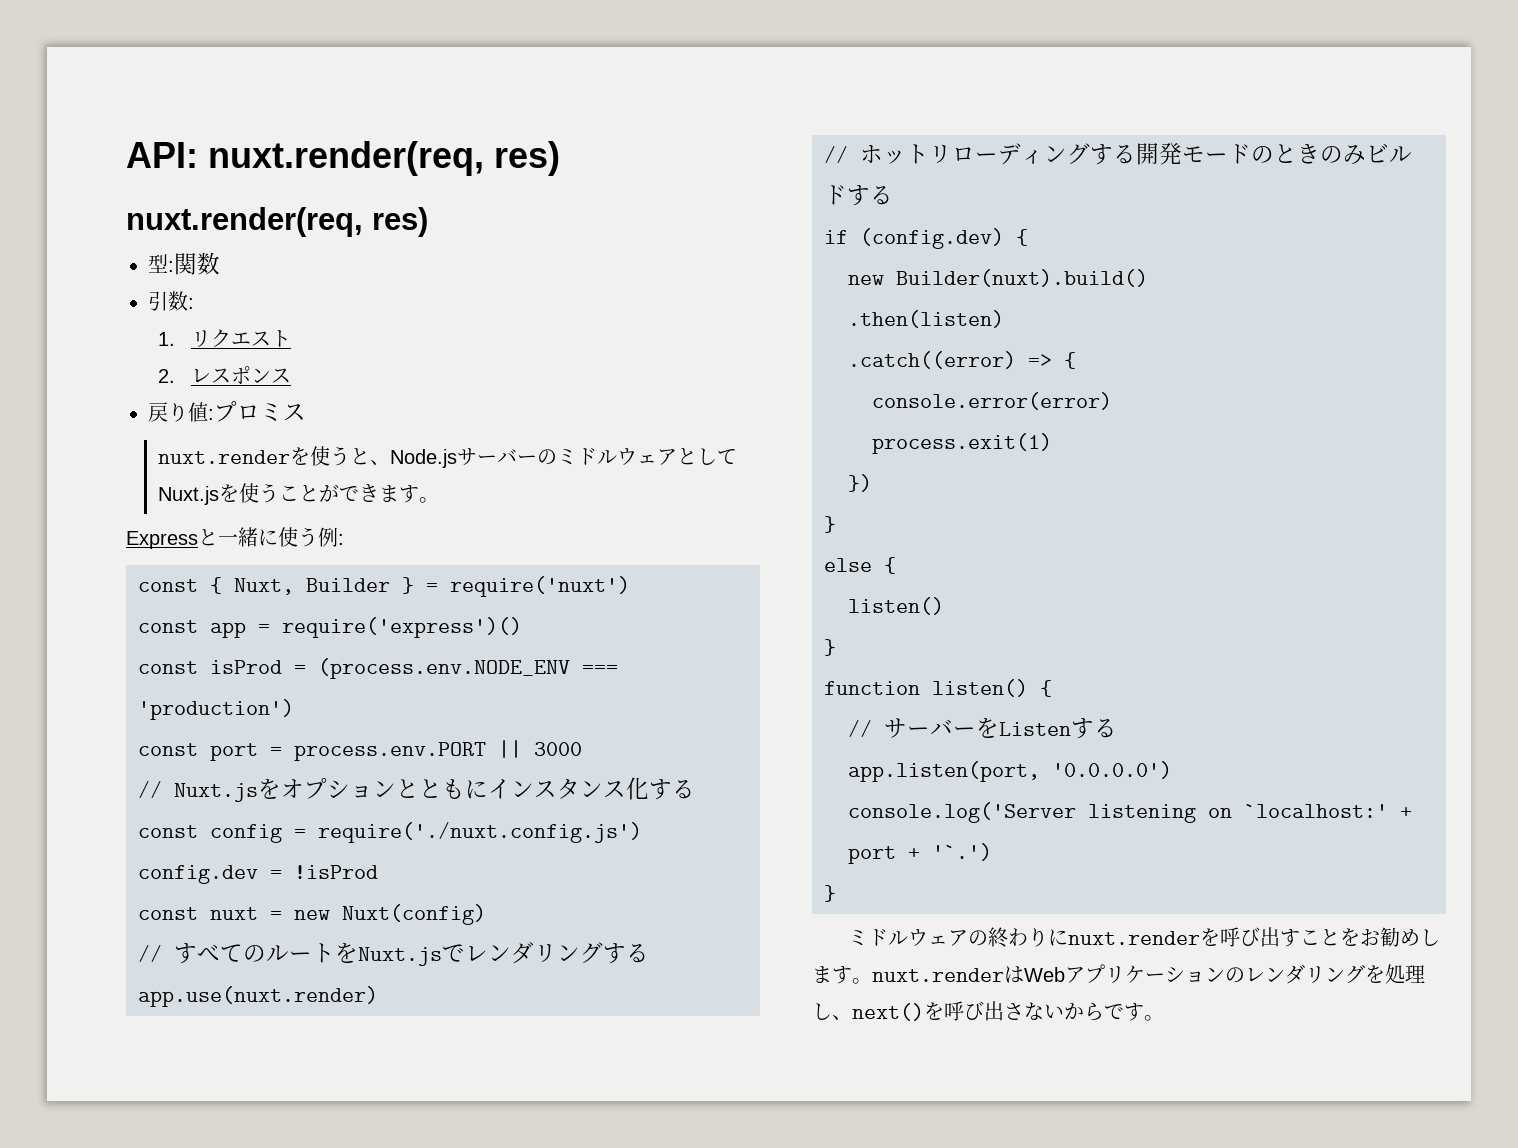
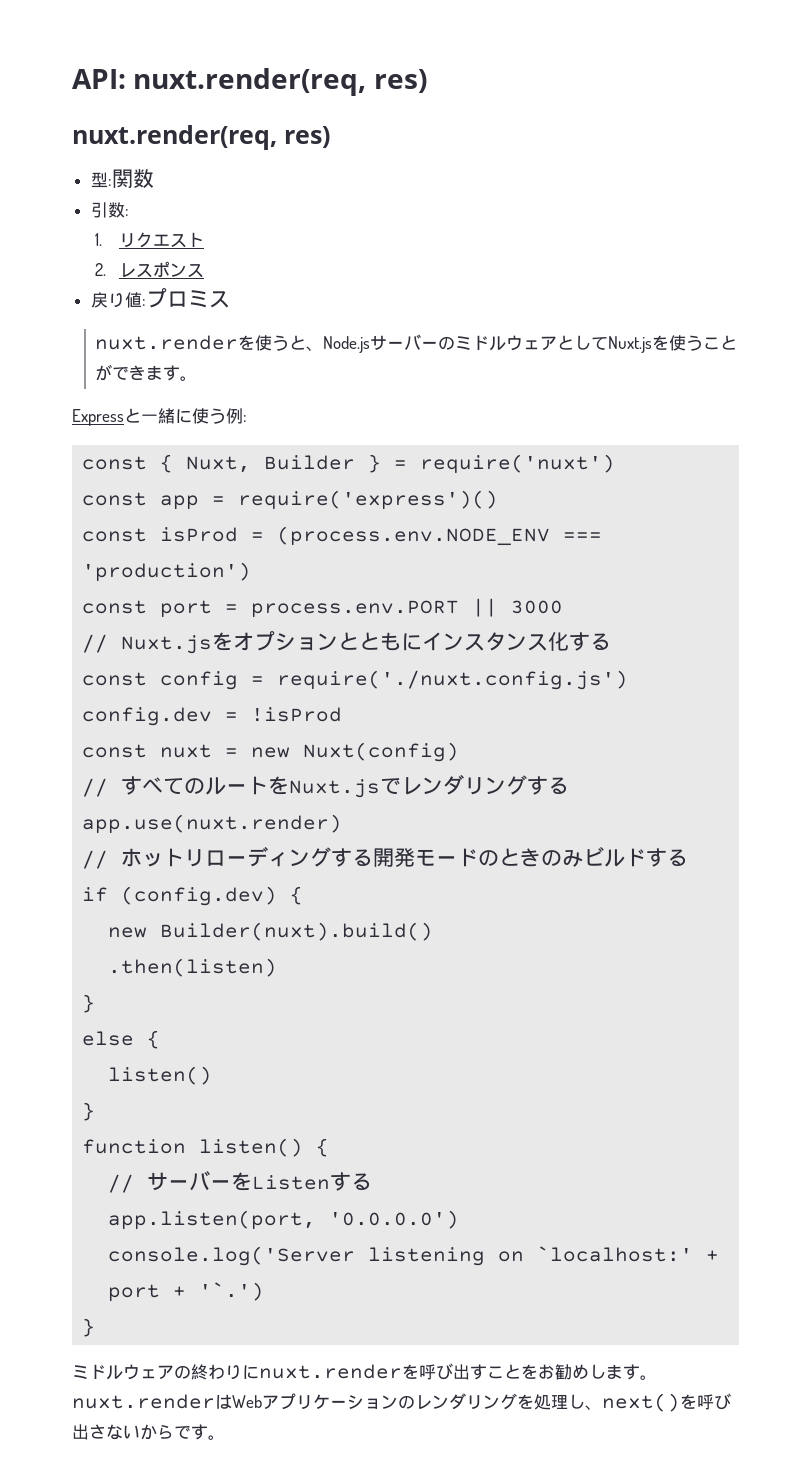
- .catch((error) => {
- console.error(error)
- process.exit(1)
- })

